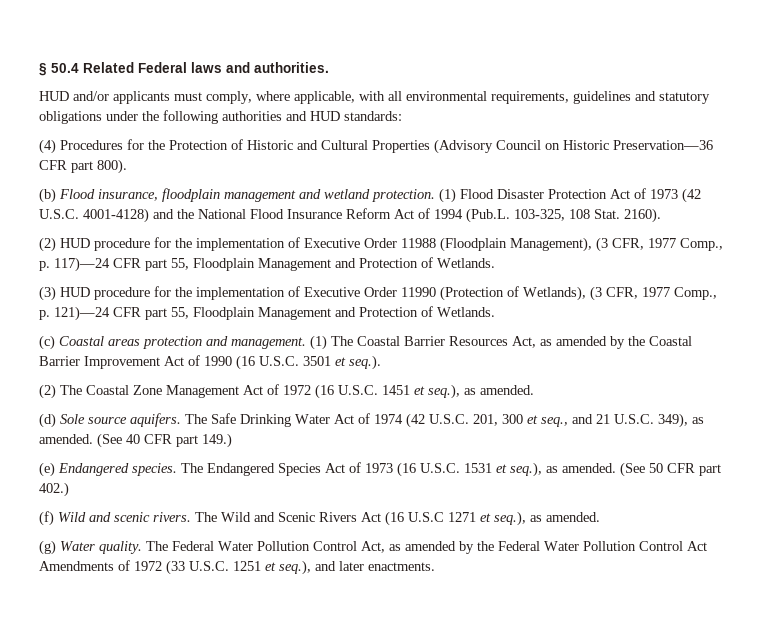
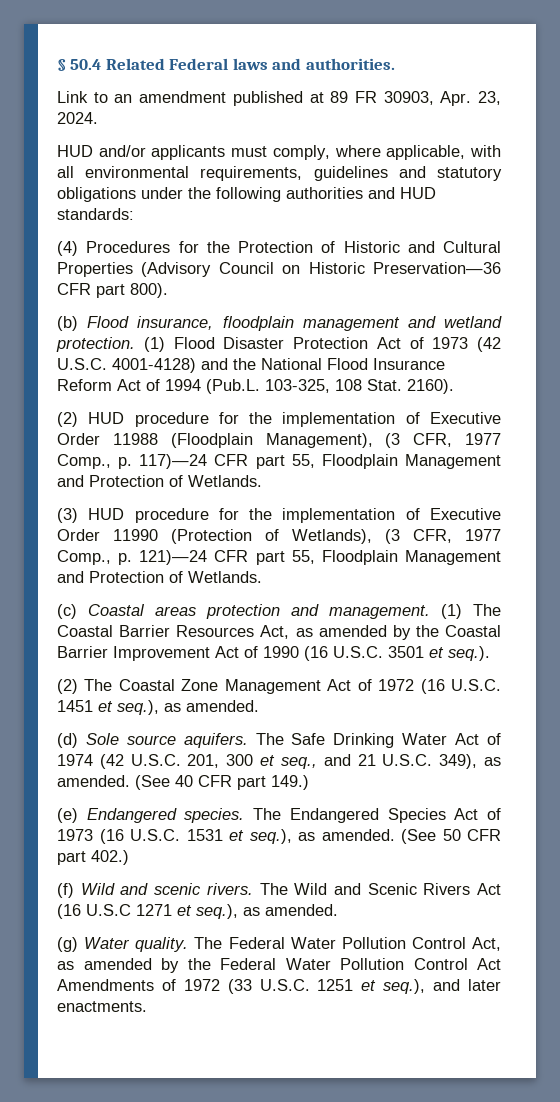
+ Link to an amendment published at 89 FR 30903, Apr. 23, 2024.

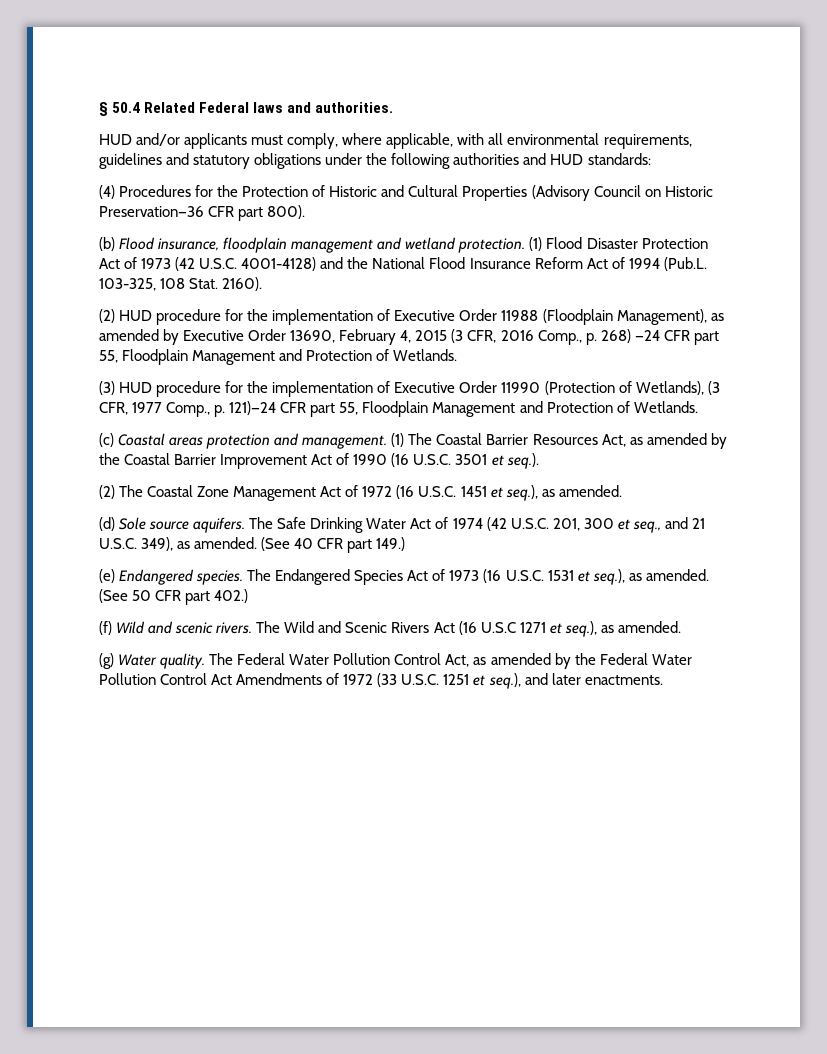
- Link to an amendment published at 89 FR 30903, Apr. 23, 2024.
- (2) HUD procedure for the implementation of Executive Order 11988 (Floodplain Management), (3 CFR, 1977 Comp., p. 117)—24 CFR part 55, Floodplain Management and Protection of Wetlands.
+ (2) HUD procedure for the implementation of Executive Order 11988 (Floodplain Management), as amended by Executive Order 13690, February 4, 2015 (3 CFR, 2016 Comp., p. 268) —24 CFR part 55, Floodplain Management and Protection of Wetlands.

